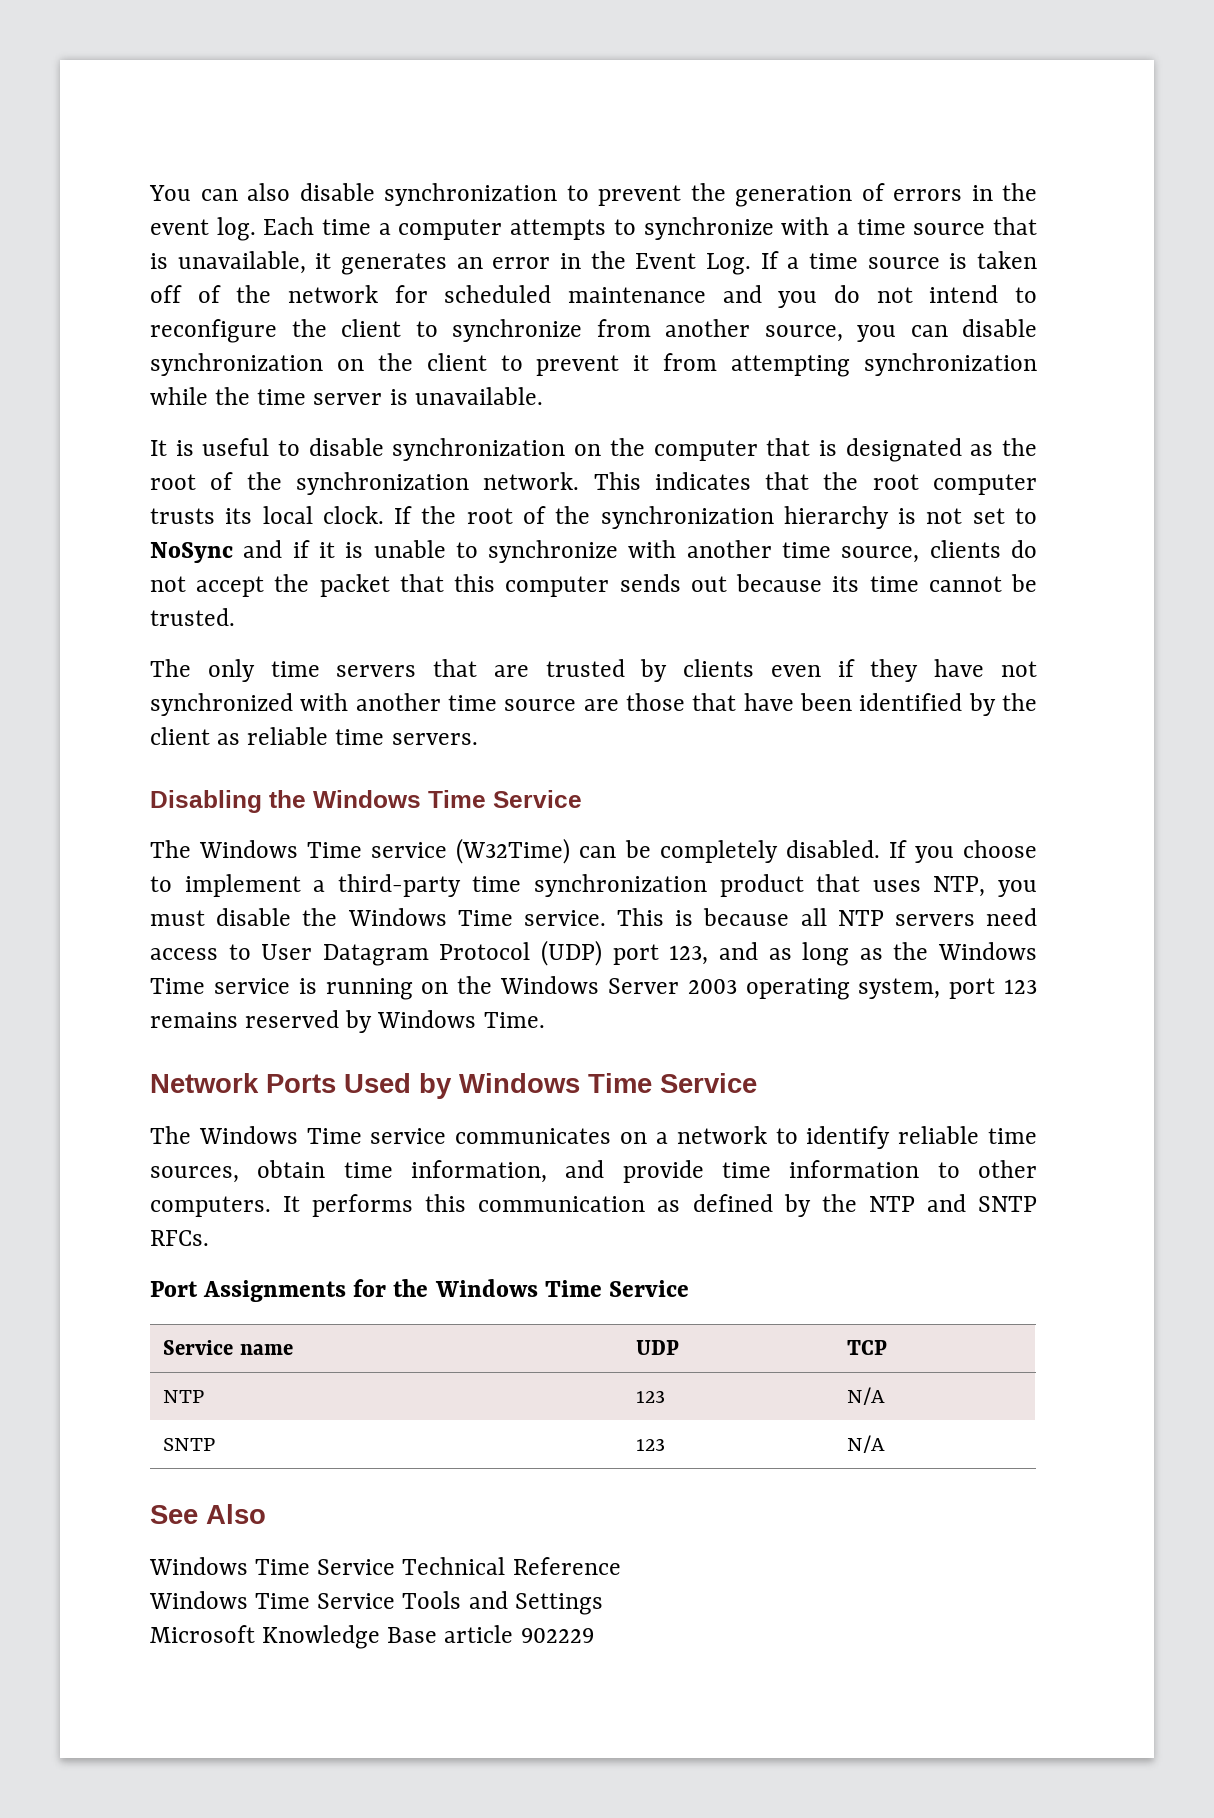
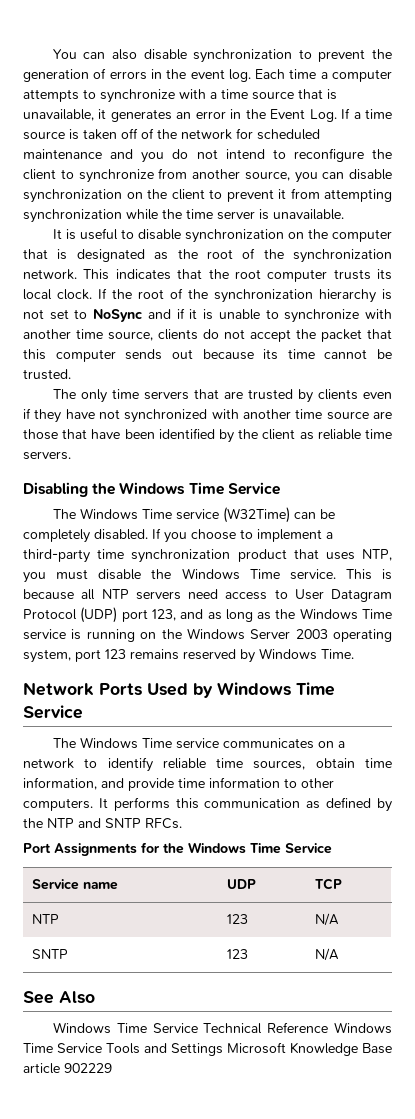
- Windows Time Service Technical Reference
- Windows Time Service Tools and Settings
- Microsoft Knowledge Base article 902229
+ Windows Time Service Technical Reference Windows Time Service Tools and Settings Microsoft Knowledge Base article 902229

